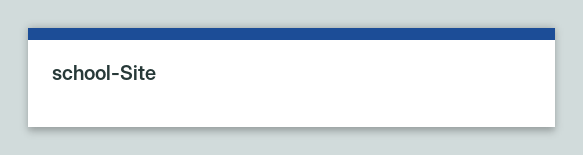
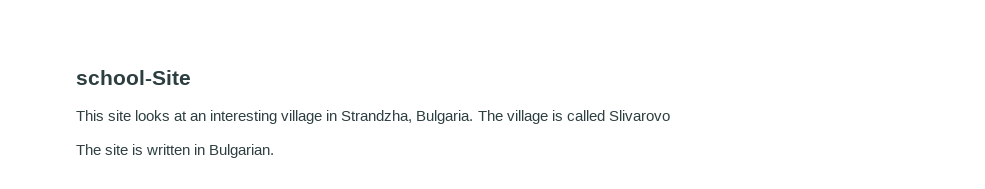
+ This site looks at an interesting village in Strandzha, Bulgaria. The village is called Slivarovo
+ The site is written in Bulgarian.

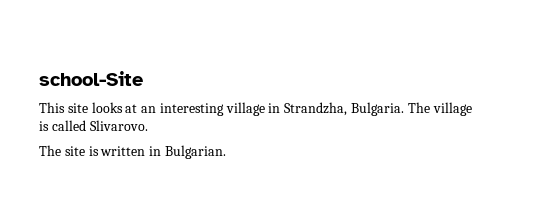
- The village is called Slivarovo
+ The village is called Slivarovo.

